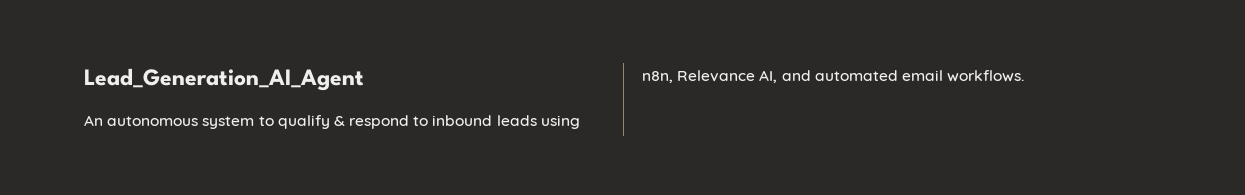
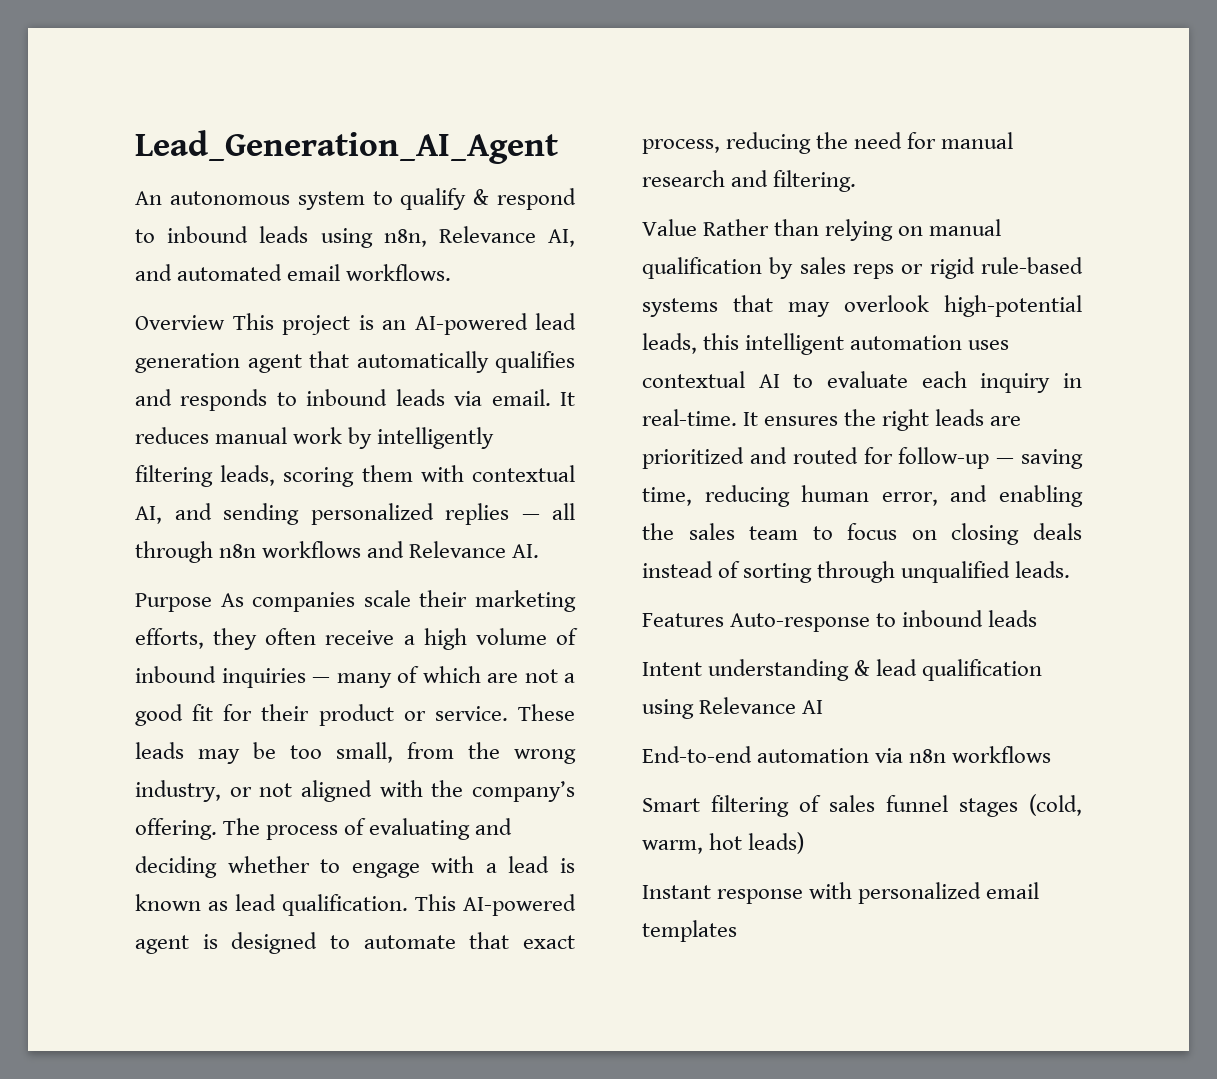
+ Overview This project is an AI-powered lead generation agent that automatically qualifies and responds to inbound leads via email. It reduces manual work by intelligently filtering leads, scoring them with contextual AI, and sending personalized replies — all through n8n workflows and Relevance AI.
+ Purpose As companies scale their marketing efforts, they often receive a high volume of inbound inquiries — many of which are not a good fit for their product or service. These leads may be too small, from the wrong industry, or not aligned with the company’s offering. The process of evaluating and deciding whether to engage with a lead is known as lead qualification. This AI-powered agent is designed to automate that exact process, reducing the need for manual research and filtering.
+ Value Rather than relying on manual qualification by sales reps or rigid rule-based systems that may overlook high-potential leads, this intelligent automation uses contextual AI to evaluate each inquiry in real-time. It ensures the right leads are prioritized and routed for follow-up — saving time, reducing human error, and enabling the sales team to focus on closing deals instead of sorting through unqualified leads.
+ Features Auto-response to inbound leads
+ Intent understanding & lead qualification using Relevance AI
+ End-to-end automation via n8n workflows
+ Smart filtering of sales funnel stages (cold, warm, hot leads)
+ Instant response with personalized email templates

